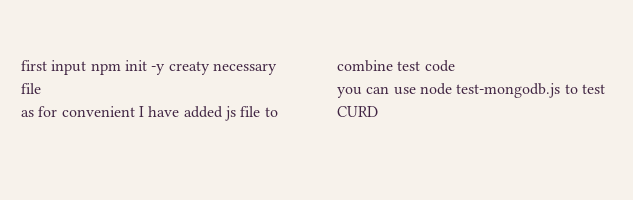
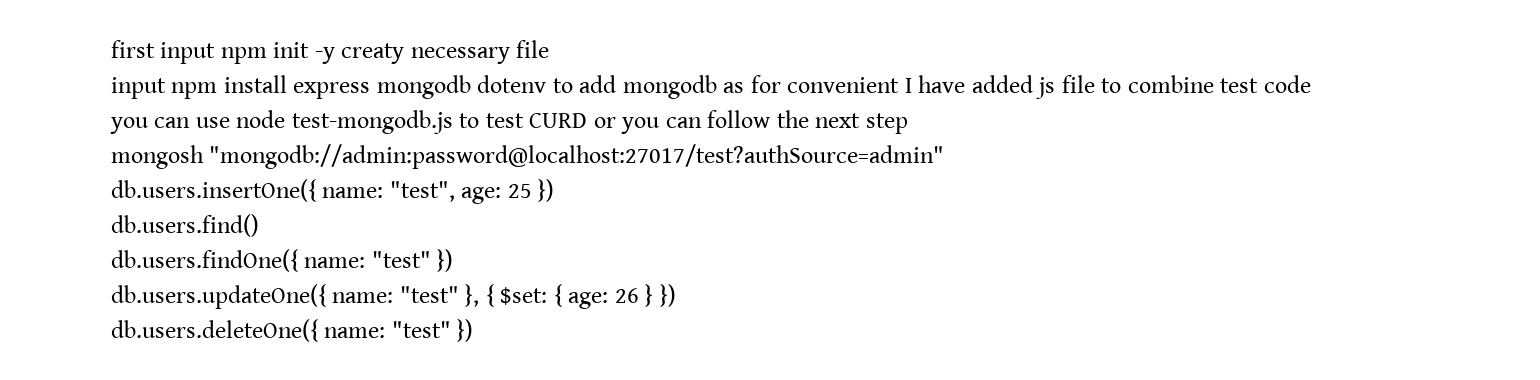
- as for convenient I have added js file to combine test code
+ input npm install express mongodb dotenv to add mongodb as for convenient I have added js file to combine test code
- you can use node test-mongodb.js to test CURD
+ you can use node test-mongodb.js to test CURD or you can follow the next step
+ mongosh "mongodb://admin:password@localhost:27017/test?authSource=admin"
+ db.users.insertOne({ name: "test", age: 25 })
+ db.users.find()
+ db.users.findOne({ name: "test" })
+ db.users.updateOne({ name: "test" }, { $set: { age: 26 } })
+ db.users.deleteOne({ name: "test" })

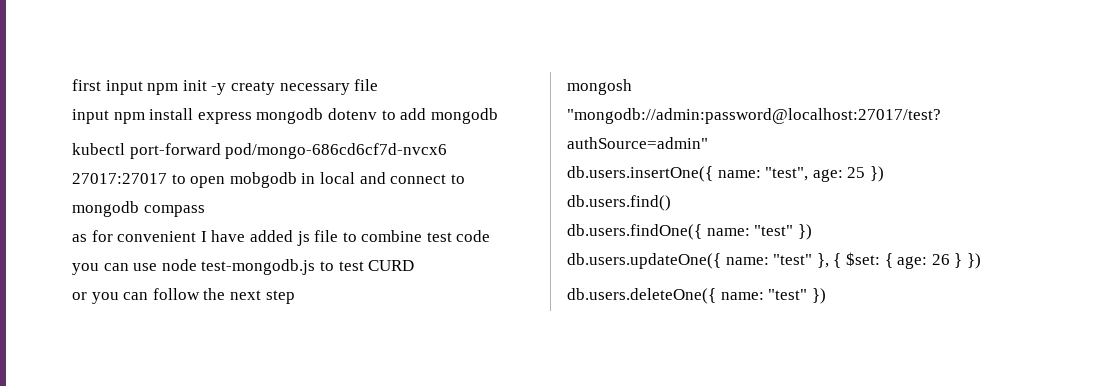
- input npm install express mongodb dotenv to add mongodb as for convenient I have added js file to combine test code
+ input npm install express mongodb dotenv to add mongodb
+ kubectl port-forward pod/mongo-686cd6cf7d-nvcx6 27017:27017 to open mobgodb in local and connect to mongodb compass
+ as for convenient I have added js file to combine test code
- you can use node test-mongodb.js to test CURD or you can follow the next step
+ you can use node test-mongodb.js to test CURD
+ or you can follow the next step

